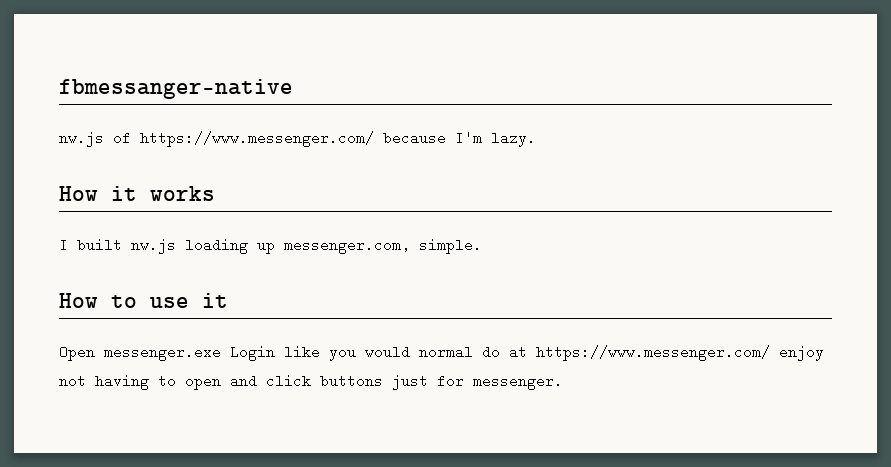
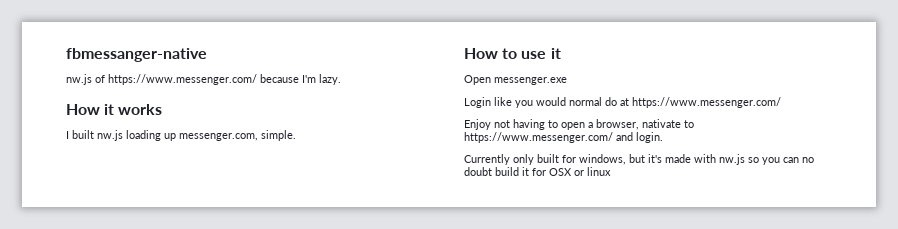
- Open messenger.exe Login like you would normal do at https://www.messenger.com/ enjoy not having to open and click buttons just for messenger.
+ Open messenger.exe
+ Login like you would normal do at https://www.messenger.com/
+ Enjoy not having to open a browser, nativate to https://www.messenger.com/ and login.
+ Currently only built for windows, but it's made with nw.js so you can no doubt build it for OSX or linux

